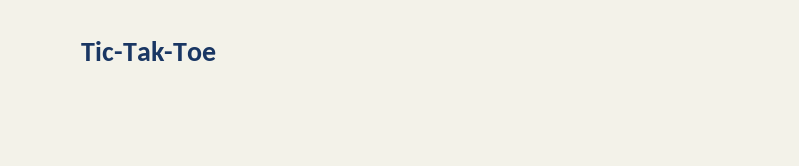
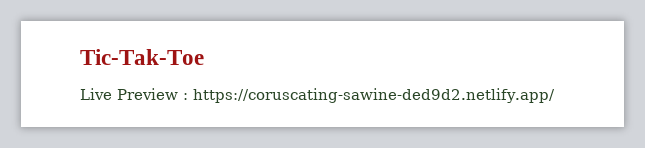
+ Live Preview : https://coruscating-sawine-ded9d2.netlify.app/

